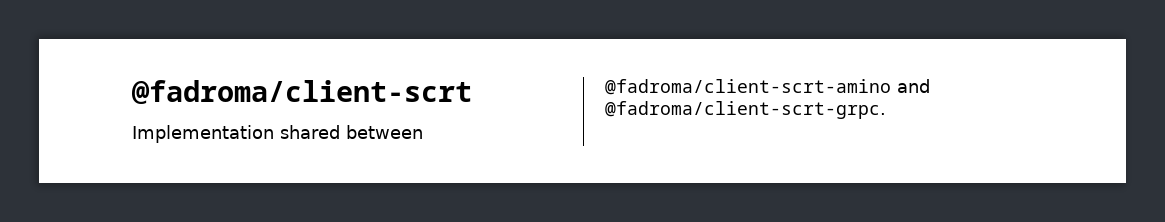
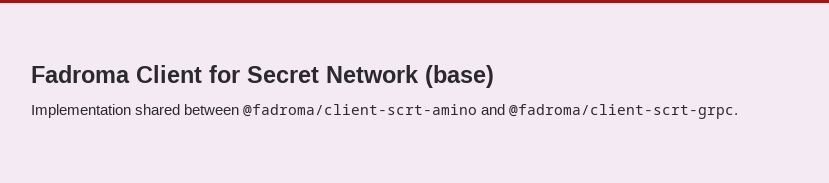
- @fadroma/client-scrt
+ Fadroma Client for Secret Network (base)

